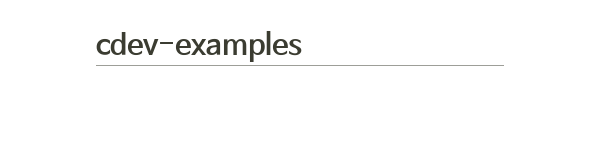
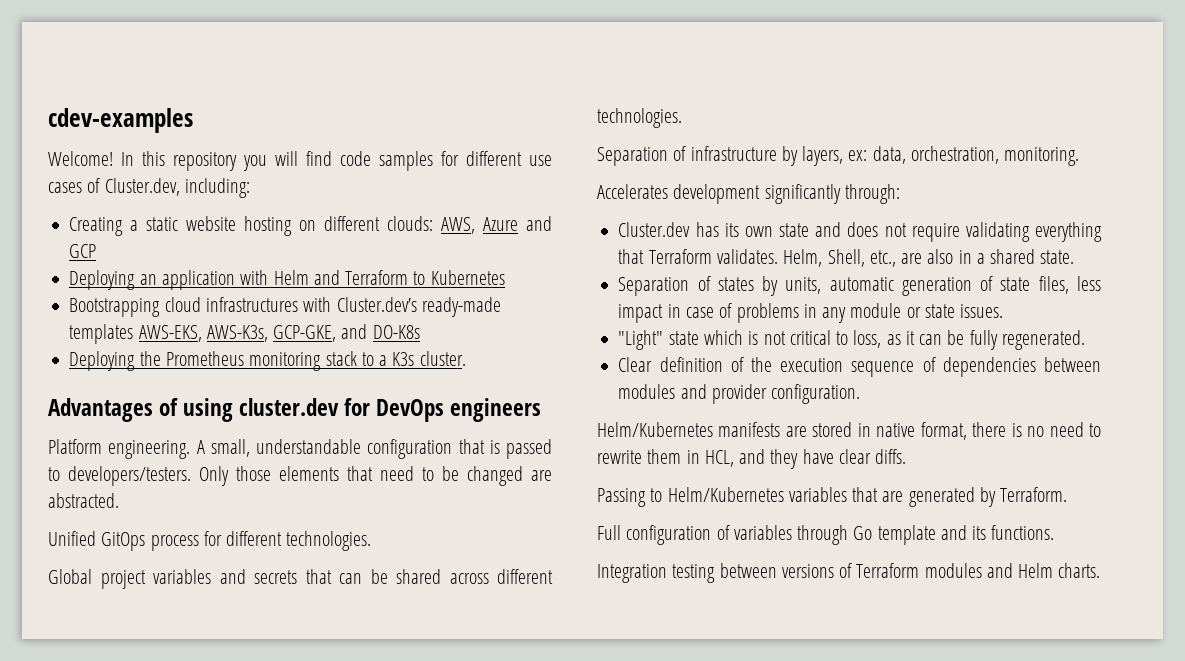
+ Welcome! In this repository you will find code samples for different use cases of Cluster.dev, including:
+ Creating a static website hosting on different clouds: AWS, Azure and GCP
+ Deploying an application with Helm and Terraform to Kubernetes
+ Bootstrapping cloud infrastructures with Cluster.dev’s ready-made templates AWS-EKS, AWS-K3s, GCP-GKE, and DO-K8s
+ Deploying the Prometheus monitoring stack to a K3s cluster.
+ Advantages of using cluster.dev for DevOps engineers
+ Platform engineering. A small, understandable configuration that is passed to developers/testers. Only those elements that need to be changed are abstracted.
+ Unified GitOps process for different technologies.
+ Global project variables and secrets that can be shared across different technologies.
+ Separation of infrastructure by layers, ex: data, orchestration, monitoring.
+ Accelerates development significantly through:
+ Cluster.dev has its own state and does not require validating everything that Terraform validates. Helm, Shell, etc., are also in a shared state.
+ Separation of states by units, automatic generation of state files, less impact in case of problems in any module or state issues.
+ "Light" state which is not critical to loss, as it can be fully regenerated.
+ Clear definition of the execution sequence of dependencies between modules and provider configuration.
+ Helm/Kubernetes manifests are stored in native format, there is no need to rewrite them in HCL, and they have clear diffs.
+ Passing to Helm/Kubernetes variables that are generated by Terraform.
+ Full configuration of variables through Go template and its functions.
+ Integration testing between versions of Terraform modules and Helm charts.

